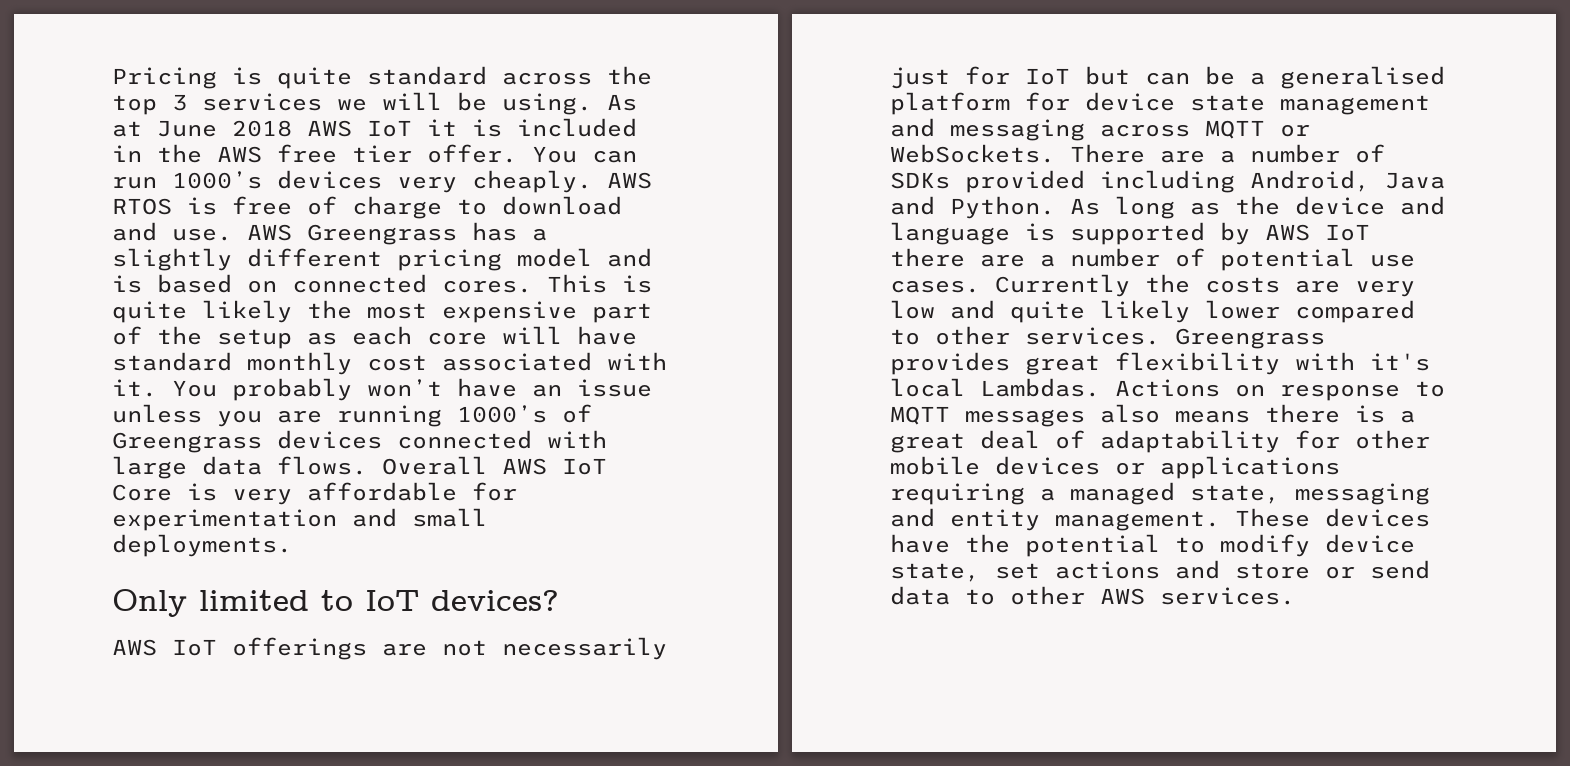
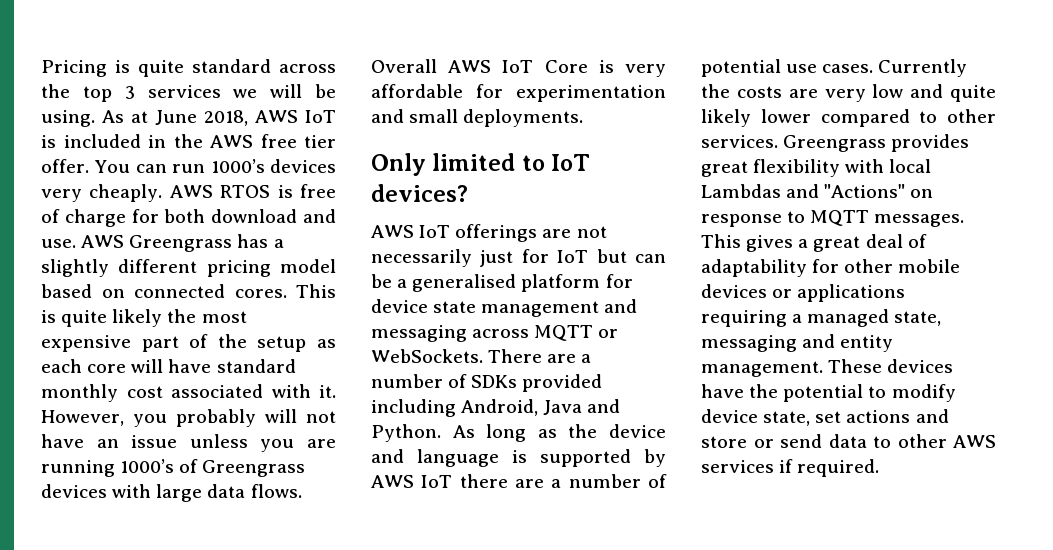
- As at June 2018 AWS IoT it is included in the AWS free tier offer.
+ As at June 2018, AWS IoT is included in the AWS free tier offer.
- AWS RTOS is free of charge to download and use.
+ AWS RTOS is free of charge for both download and use.
- AWS Greengrass has a slightly different pricing model and is based on connected cores.
+ AWS Greengrass has a slightly different pricing model based on connected cores.
- You probably won’t have an issue unless you are running 1000’s of Greengrass devices connected with large data flows.
+ However, you probably will not have an issue unless you are running 1000’s of Greengrass devices with large data flows.
- Greengrass provides great flexibility with it's local Lambdas. Actions on response to MQTT messages also means there is a great deal of adaptability for other mobile devices or applications requiring a managed state, messaging and entity management.
+ Greengrass provides great flexibility with local Lambdas and "Actions" on response to MQTT messages. This gives a great deal of adaptability for other mobile devices or applications requiring a managed state, messaging and entity management.
- These devices have the potential to modify device state, set actions and store or send data to other AWS services.
+ These devices have the potential to modify device state, set actions and store or send data to other AWS services if required.

